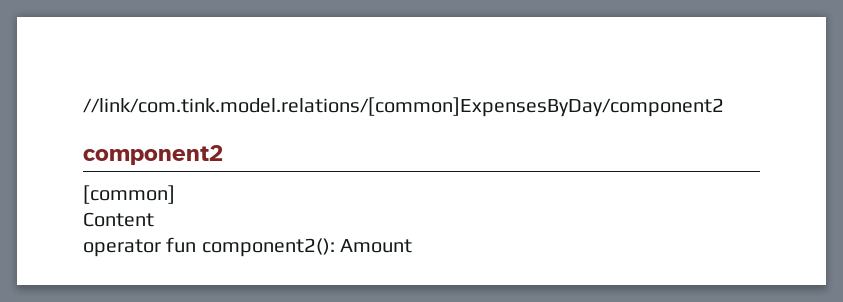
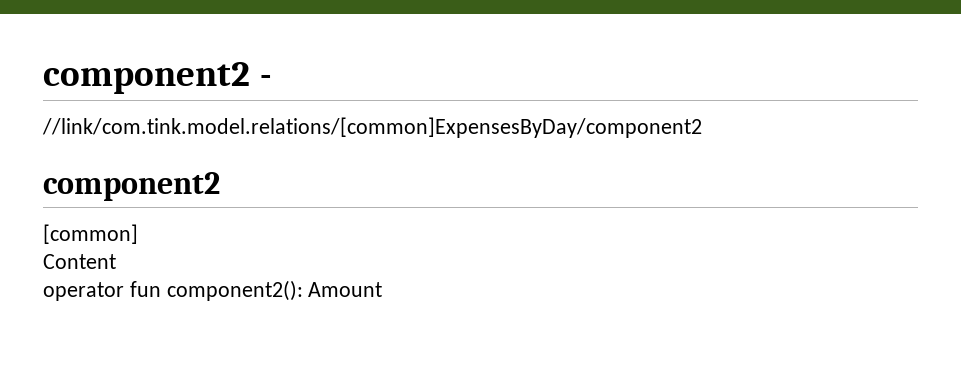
+ component2 -

